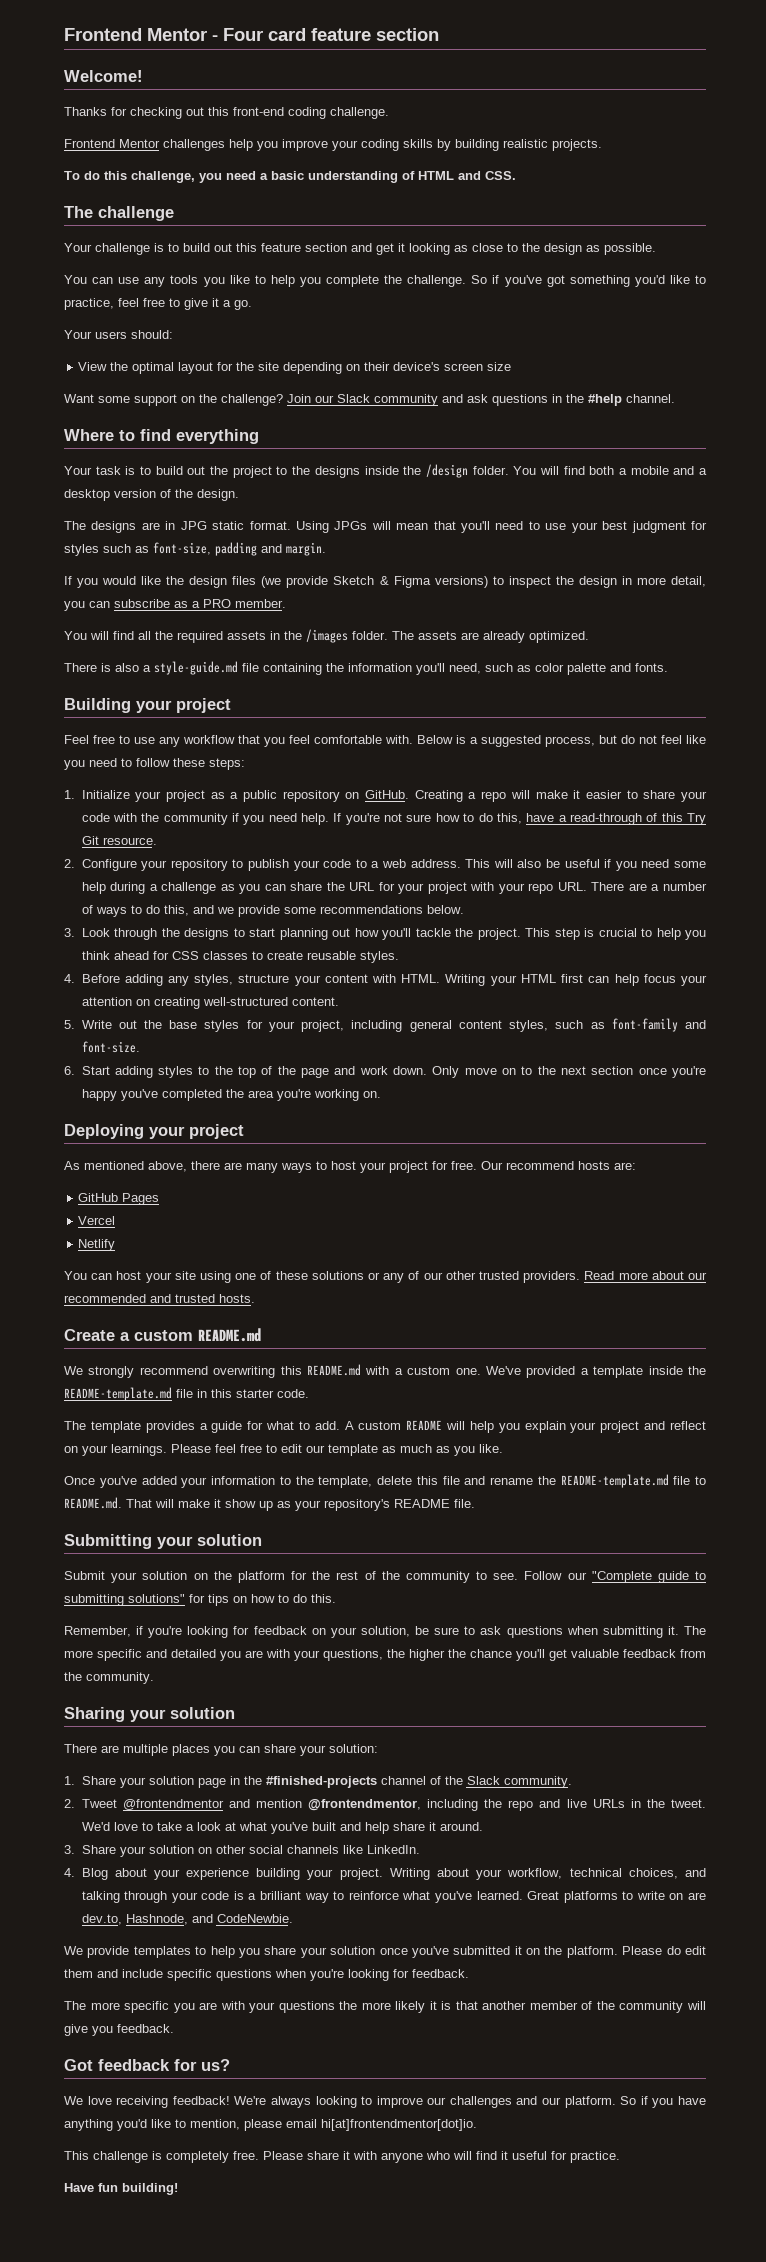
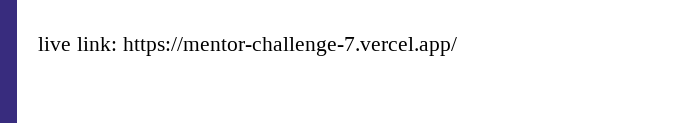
- Frontend Mentor - Four card feature section
- Welcome!
- Thanks for checking out this front-end coding challenge.
- Frontend Mentor challenges help you improve your coding skills by building realistic projects.
- To do this challenge, you need a basic understanding of HTML and CSS.
- The challenge
- Your challenge is to build out this feature section and get it looking as close to the design as possible.
- You can use any tools you like to help you complete the challenge. So if you've got something you'd like to practice, feel free to give it a go.
- Your users should:
- View the optimal layout for the site depending on their device's screen size
- Want some support on the challenge? Join our Slack community and ask questions in the #help channel.
- Where to find everything
- Your task is to build out the project to the designs inside the /design folder. You will find both a mobile and a desktop version of the design.
- The designs are in JPG static format. Using JPGs will mean that you'll need to use your best judgment for styles such as font-size, padding and margin.
- If you would like the design files (we provide Sketch & Figma versions) to inspect the design in more detail, you can subscribe as a PRO member.
- You will find all the required assets in the /images folder. The assets are already optimized.
- There is also a style-guide.md file containing the information you'll need, such as color palette and fonts.
- Building your project
- Feel free to use any workflow that you feel comfortable with. Below is a suggested process, but do not feel like you need to follow these steps:
- 1. Initialize your project as a public repository on GitHub. Creating a repo will make it easier to share your code with the community if you need help. If you're not sure how to do this, have a read-through of this Try Git resource.
- 2. Configure your repository to publish your code to a web address. This will also be useful if you need some help during a challenge as you can share the URL for your project with your repo URL. There are a number of ways to do this, and we provide some recommendations below.
- 3. Look through the designs to start planning out how you'll tackle the project. This step is crucial to help you think ahead for CSS classes to create reusable styles.
- 4. Before adding any styles, structure your content with HTML. Writing your HTML first can help focus your attention on creating well-structured content.
- 5. Write out the base styles for your project, including general content styles, such as font-family and font-size.
- 6. Start adding styles to the top of the page and work down. Only move on to the next section once you're happy you've completed the area you're working on.
- Deploying your project
- As mentioned above, there are many ways to host your project for free. Our recommend hosts are:
- GitHub Pages
- Vercel
- Netlify
- You can host your site using one of these solutions or any of our other trusted providers. Read more about our recommended and trusted hosts.
- Create a custom README.md
- We strongly recommend overwriting this README.md with a custom one. We've provided a template inside the README-template.md file in this starter code.
- The template provides a guide for what to add. A custom README will help you explain your project and reflect on your learnings. Please feel free to edit our template as much as you like.
- Once you've added your information to the template, delete this file and rename the README-template.md file to README.md. That will make it show up as your repository's README file.
- Submitting your solution
- Submit your solution on the platform for the rest of the community to see. Follow our "Complete guide to submitting solutions" for tips on how to do this.
- Remember, if you're looking for feedback on your solution, be sure to ask questions when submitting it. The more specific and detailed you are with your questions, the higher the chance you'll get valuable feedback from the community.
- Sharing your solution
- There are multiple places you can share your solution:
- 1. Share your solution page in the #finished-projects channel of the Slack community.
- 2. Tweet @frontendmentor and mention @frontendmentor, including the repo and live URLs in the tweet. We'd love to take a look at what you've built and help share it around.
- 3. Share your solution on other social channels like LinkedIn.
- 4. Blog about your experience building your project. Writing about your workflow, technical choices, and talking through your code is a brilliant way to reinforce what you've learned. Great platforms to write on are dev.to, Hashnode, and CodeNewbie.
- We provide templates to help you share your solution once you've submitted it on the platform. Please do edit them and include specific questions when you're looking for feedback.
- The more specific you are with your questions the more likely it is that another member of the community will give you feedback.
- Got feedback for us?
- We love receiving feedback! We're always looking to improve our challenges and our platform. So if you have anything you'd like to mention, please email hi[at]frontendmentor[dot]io.
- This challenge is completely free. Please share it with anyone who will find it useful for practice.
- Have fun building!
+ live link: https://mentor-challenge-7.vercel.app/

